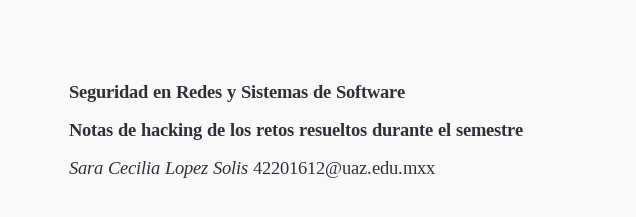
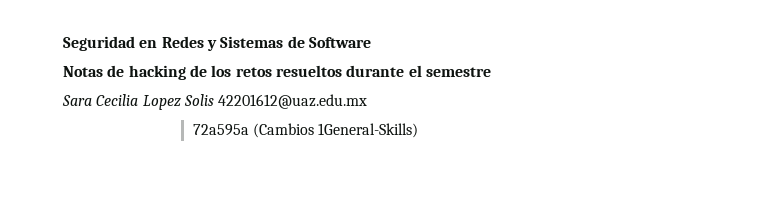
- Sara Cecilia Lopez Solis 42201612@uaz.edu.mxx
+ Sara Cecilia Lopez Solis 42201612@uaz.edu.mx
+ 72a595a (Cambios 1General-Skills)

